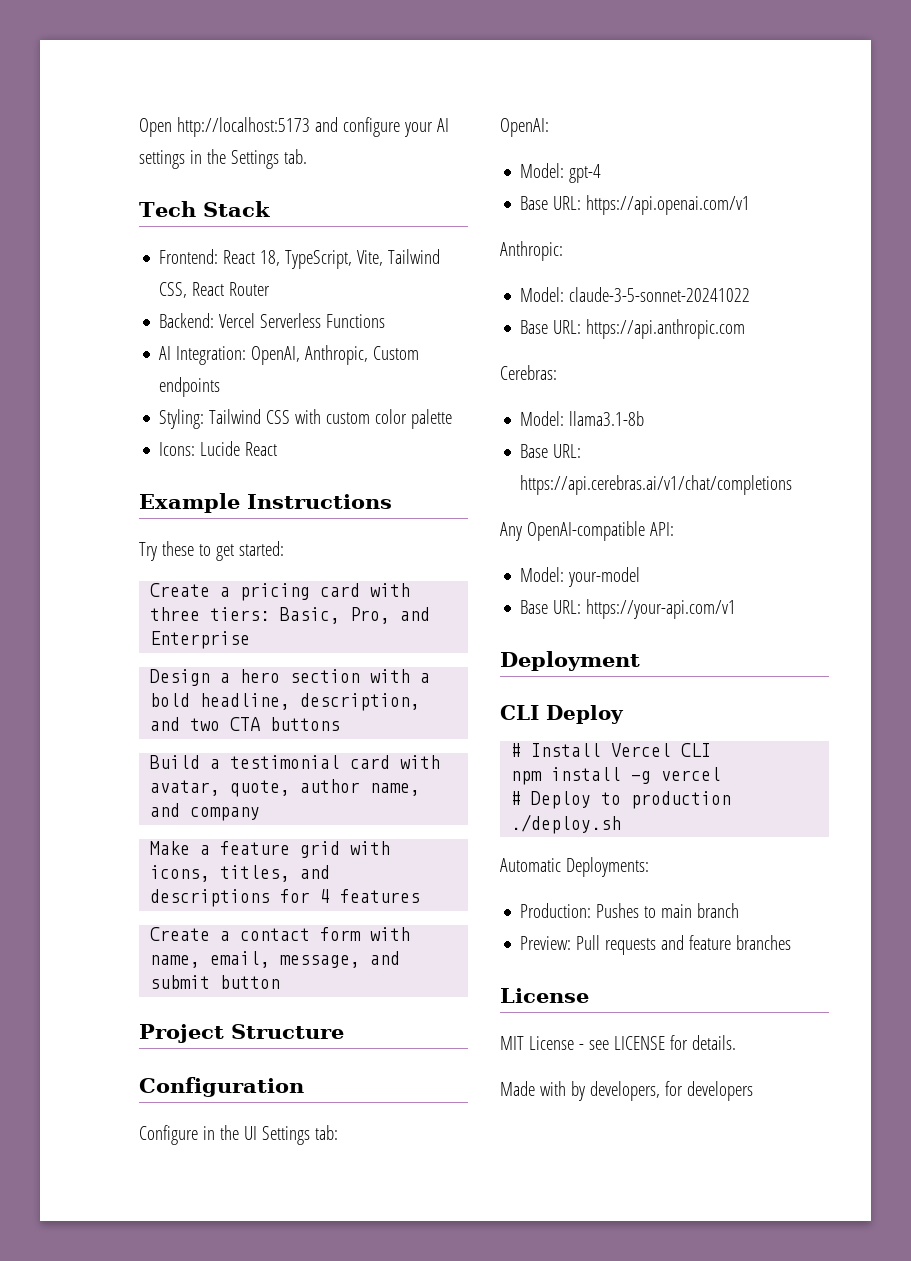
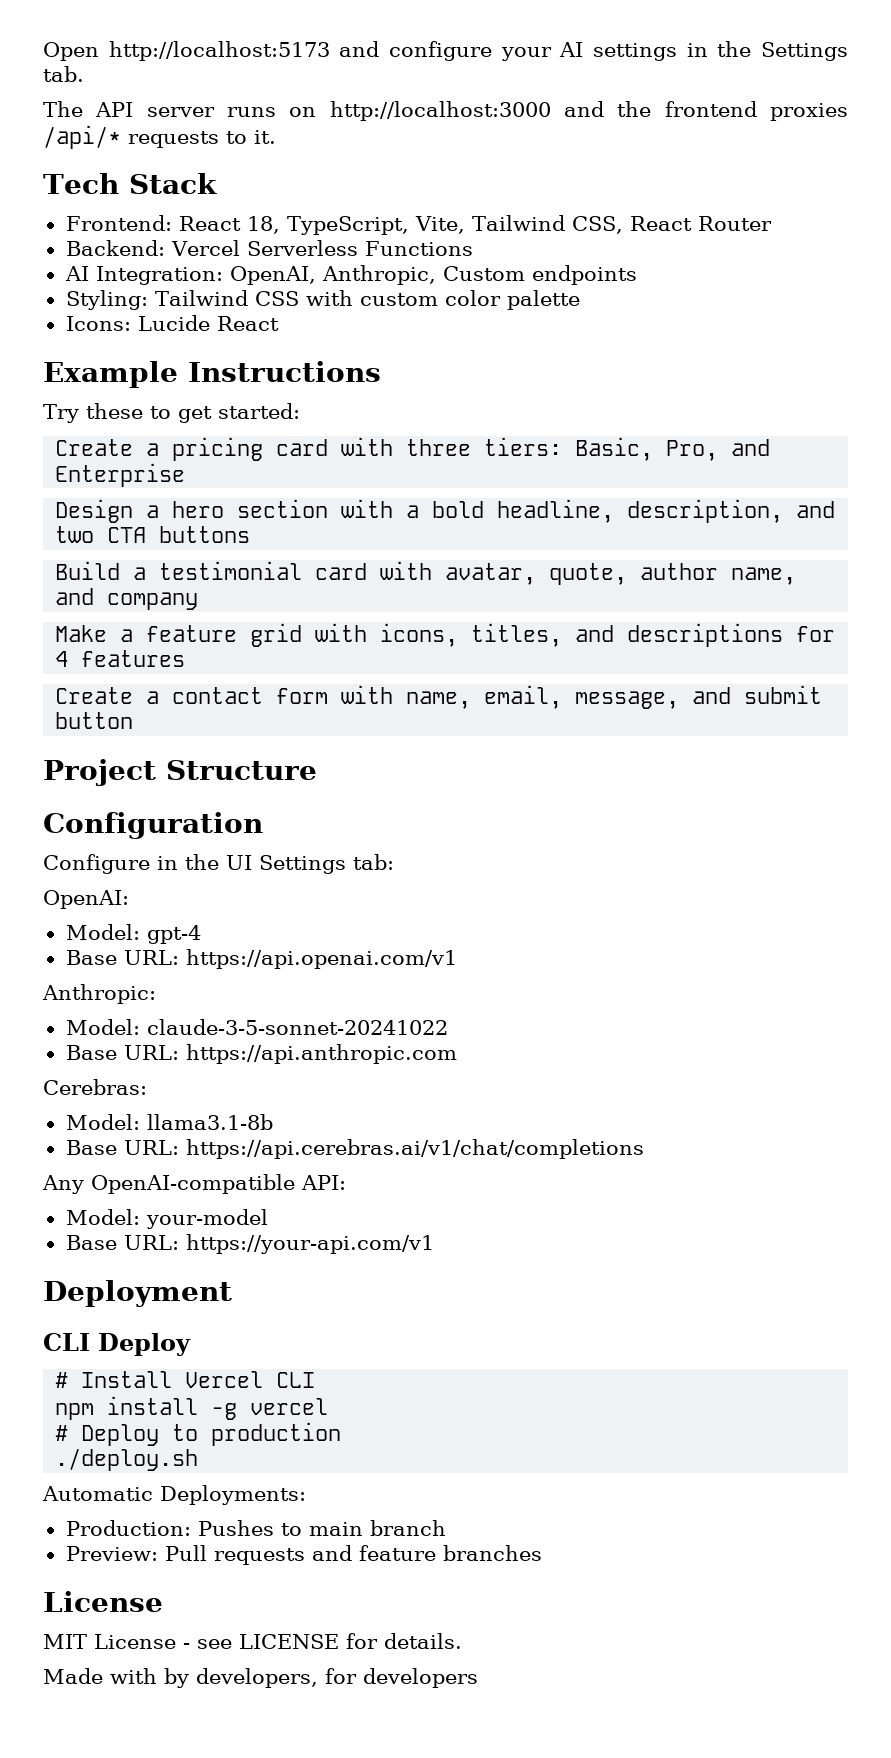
+ The API server runs on http://localhost:3000 and the frontend proxies /api/* requests to it.

